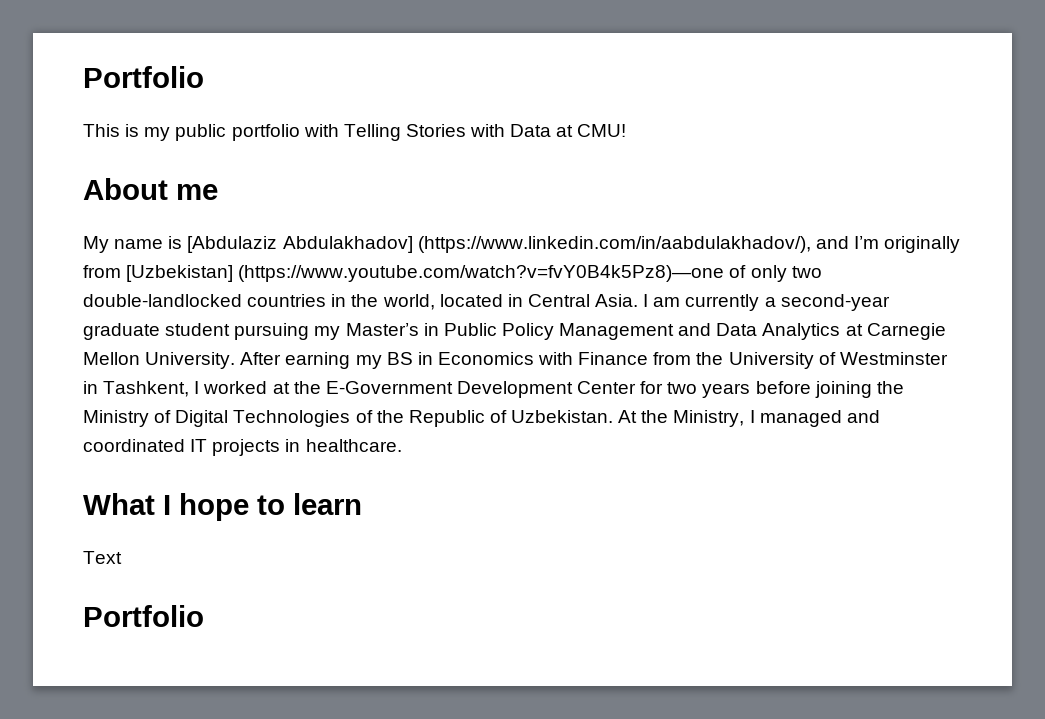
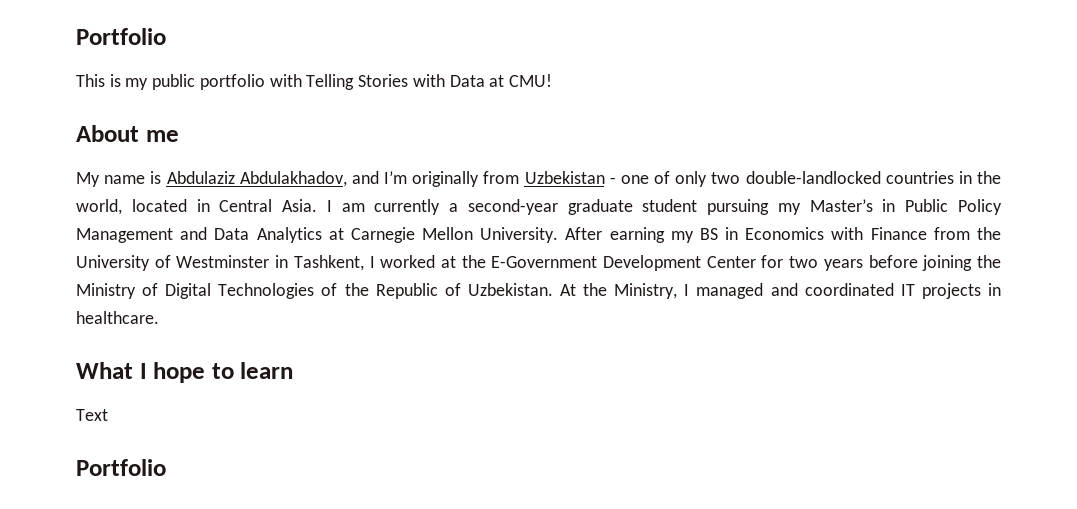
- My name is [Abdulaziz Abdulakhadov] (https://www.linkedin.com/in/aabdulakhadov/), and I’m originally from [Uzbekistan] (https://www.youtube.com/watch?v=fvY0B4k5Pz8)—one of only two double-landlocked countries in the world, located in Central Asia.
+ My name is Abdulaziz Abdulakhadov, and I’m originally from Uzbekistan - one of only two double-landlocked countries in the world, located in Central Asia.

